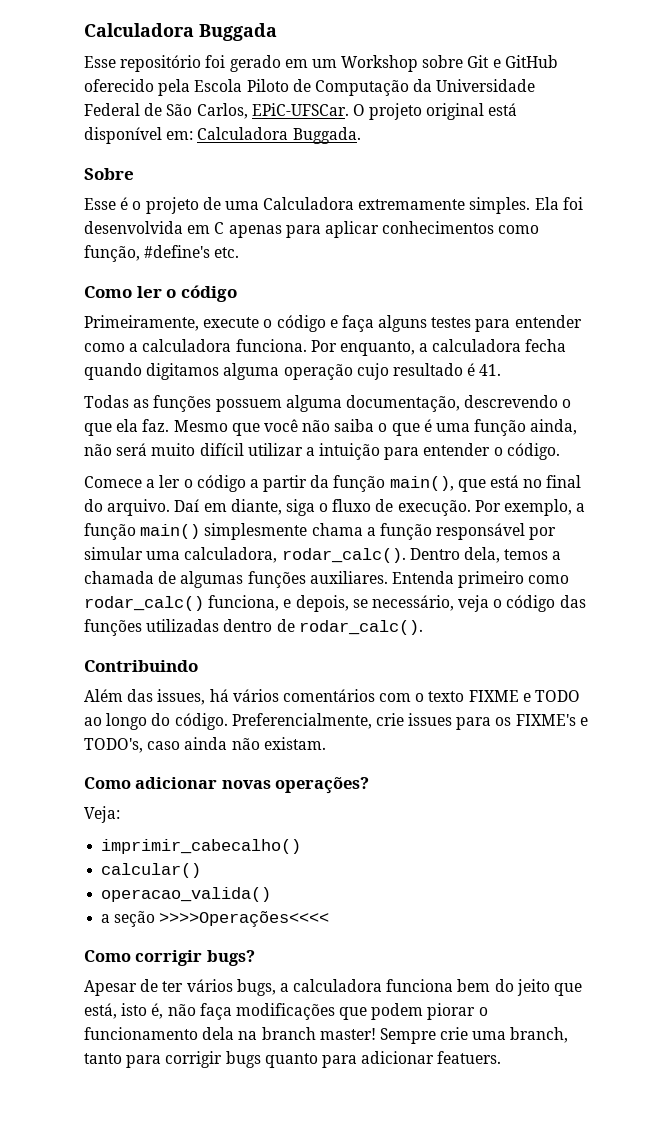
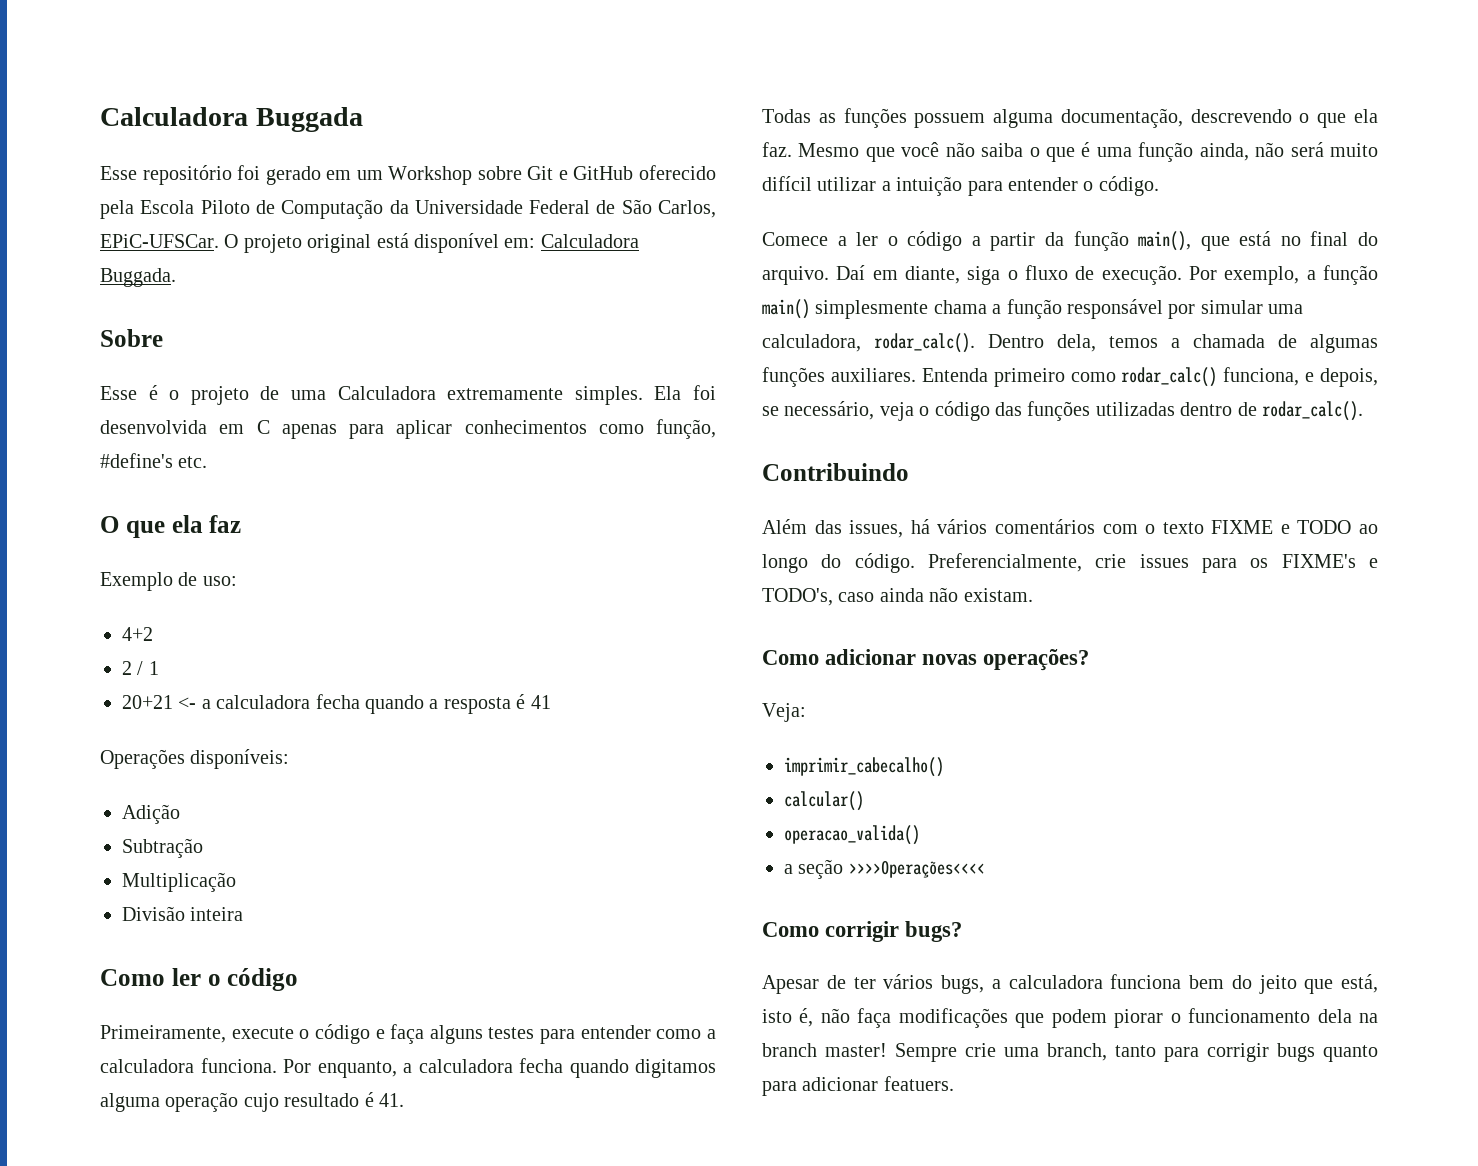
+ O que ela faz
+ Exemplo de uso:
+ 4+2
+ 2 / 1
+ 20+21 <- a calculadora fecha quando a resposta é 41
+ Operações disponíveis:
+ Adição
+ Subtração
+ Multiplicação
+ Divisão inteira

